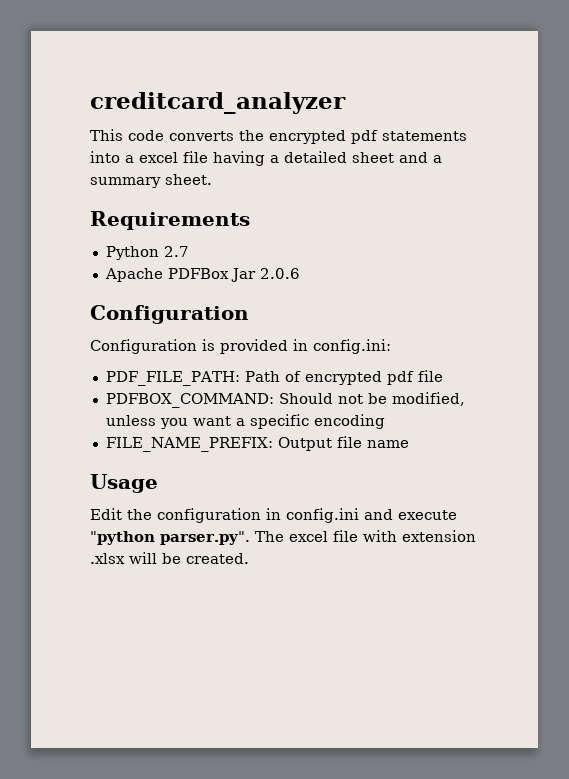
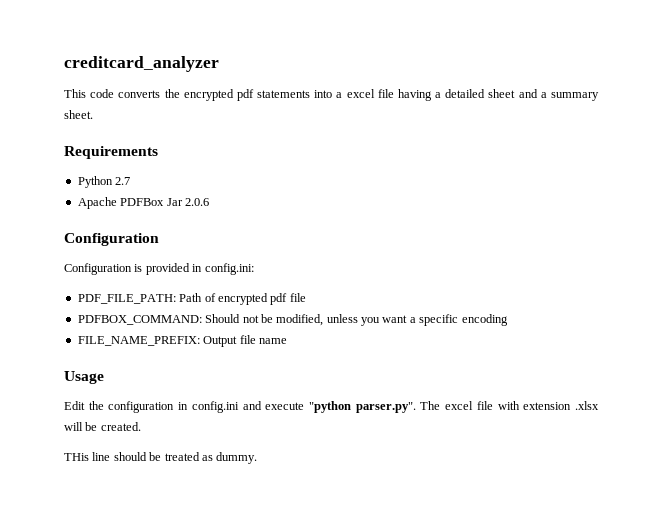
+ THis line should be treated as dummy.

